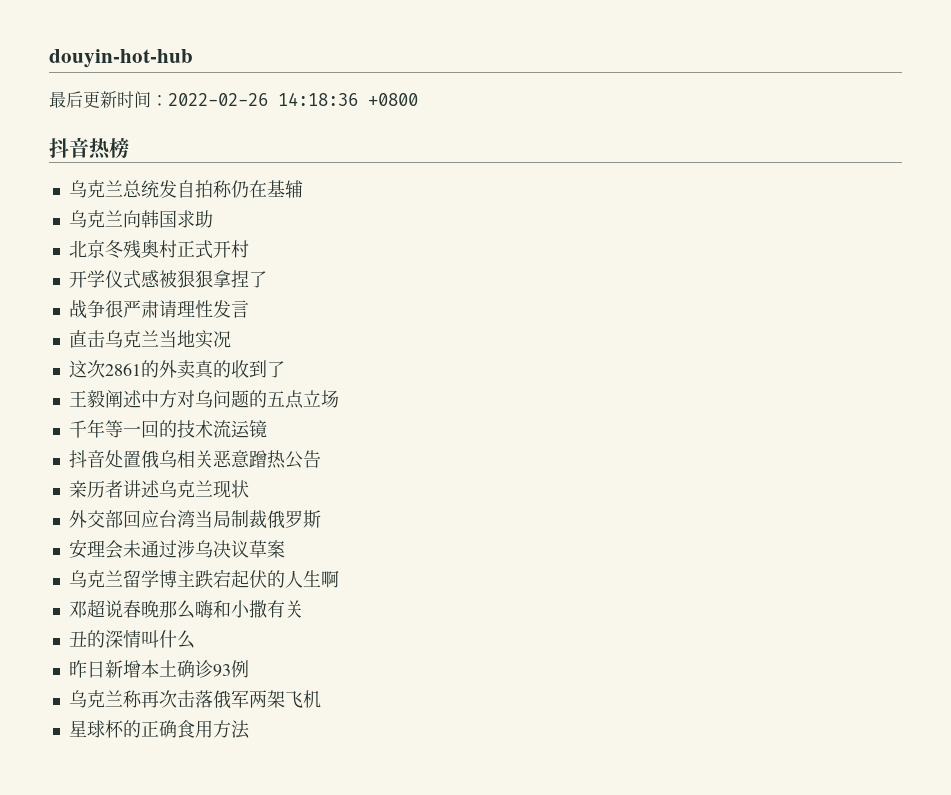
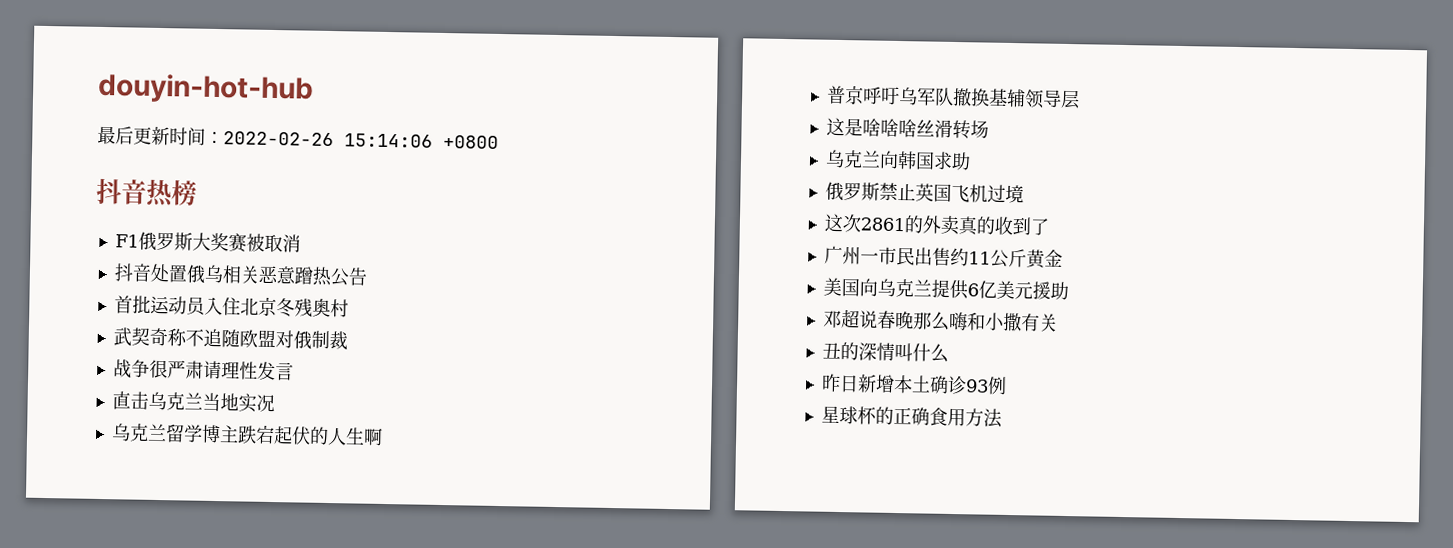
- 最后更新时间：2022-02-26 14:18:36 +0800
+ 最后更新时间：2022-02-26 15:14:06 +0800
- 乌克兰总统发自拍称仍在基辅
- 乌克兰向韩国求助
- 北京冬残奥村正式开村
- 开学仪式感被狠狠拿捏了
+ F1俄罗斯大奖赛被取消
+ 抖音处置俄乌相关恶意蹭热公告
+ 首批运动员入住北京冬残奥村
+ 武契奇称不追随欧盟对俄制裁
- 这次2861的外卖真的收到了
- 王毅阐述中方对乌问题的五点立场
- 千年等一回的技术流运镜
- 抖音处置俄乌相关恶意蹭热公告
- 亲历者讲述乌克兰现状
- 外交部回应台湾当局制裁俄罗斯
- 安理会未通过涉乌决议草案
+ 普京呼吁乌军队撤换基辅领导层
+ 这是啥啥啥丝滑转场
+ 乌克兰向韩国求助
+ 俄罗斯禁止英国飞机过境
+ 这次2861的外卖真的收到了
+ 广州一市民出售约11公斤黄金
+ 美国向乌克兰提供6亿美元援助
- 乌克兰称再次击落俄军两架飞机

